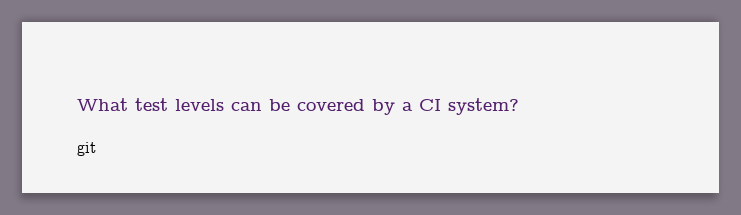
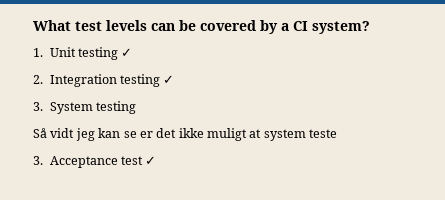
- git
+ 1. Unit testing ✓
+ 2. Integration testing ✓
+ 3. System testing
+ Så vidt jeg kan se er det ikke muligt at system teste
+ 3. Acceptance test ✓

